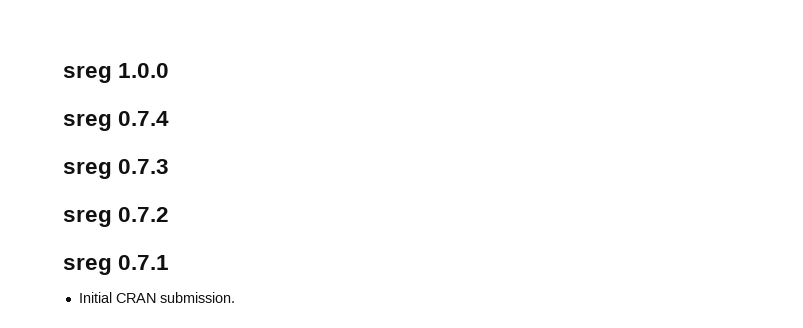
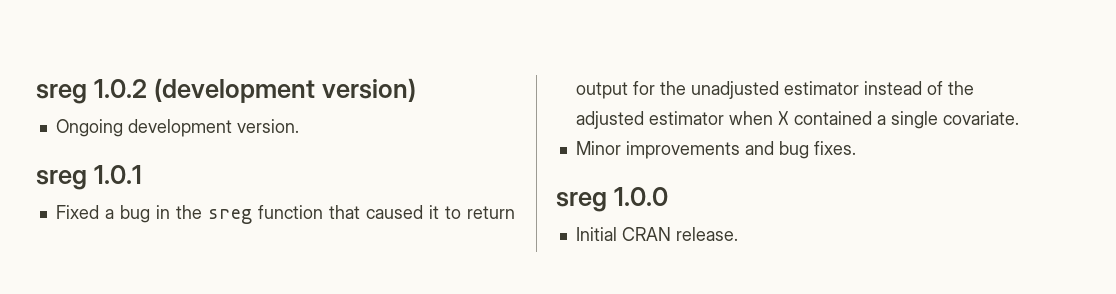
+ sreg 1.0.2 (development version)
+ Ongoing development version.
+ sreg 1.0.1
+ Fixed a bug in the sreg function that caused it to return output for the unadjusted estimator instead of the adjusted estimator when X contained a single covariate.
+ Minor improvements and bug fixes.
  sreg 1.0.0
- sreg 0.7.4
- sreg 0.7.3
- sreg 0.7.2
- sreg 0.7.1
- Initial CRAN submission.
+ Initial CRAN release.

